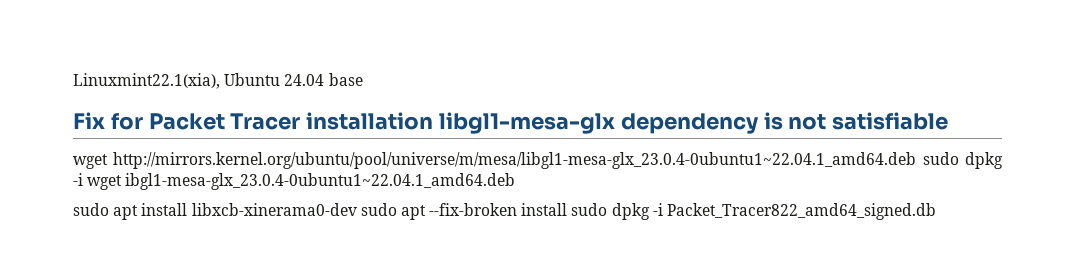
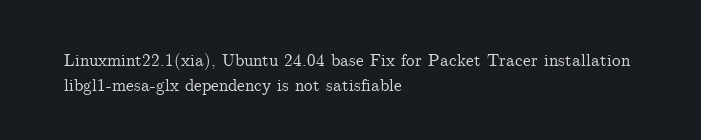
- Linuxmint22.1(xia), Ubuntu 24.04 base
- Fix for Packet Tracer installation libgl1-mesa-glx dependency is not satisfiable
+ Linuxmint22.1(xia), Ubuntu 24.04 base Fix for Packet Tracer installation libgl1-mesa-glx dependency is not satisfiable
- wget http://mirrors.kernel.org/ubuntu/pool/universe/m/mesa/libgl1-mesa-glx_23.0.4-0ubuntu1~22.04.1_amd64.deb sudo dpkg -i wget ibgl1-mesa-glx_23.0.4-0ubuntu1~22.04.1_amd64.deb
- sudo apt install libxcb-xinerama0-dev sudo apt --fix-broken install sudo dpkg -i Packet_Tracer822_amd64_signed.db

